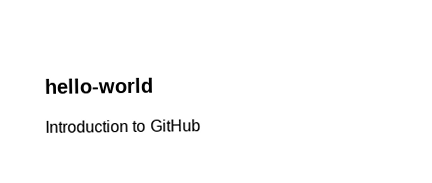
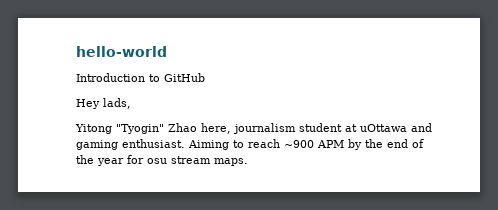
+ Hey lads,
+ Yitong "Tyogin" Zhao here, journalism student at uOttawa and gaming enthusiast. Aiming to reach ~900 APM by the end of the year for osu stream maps.

